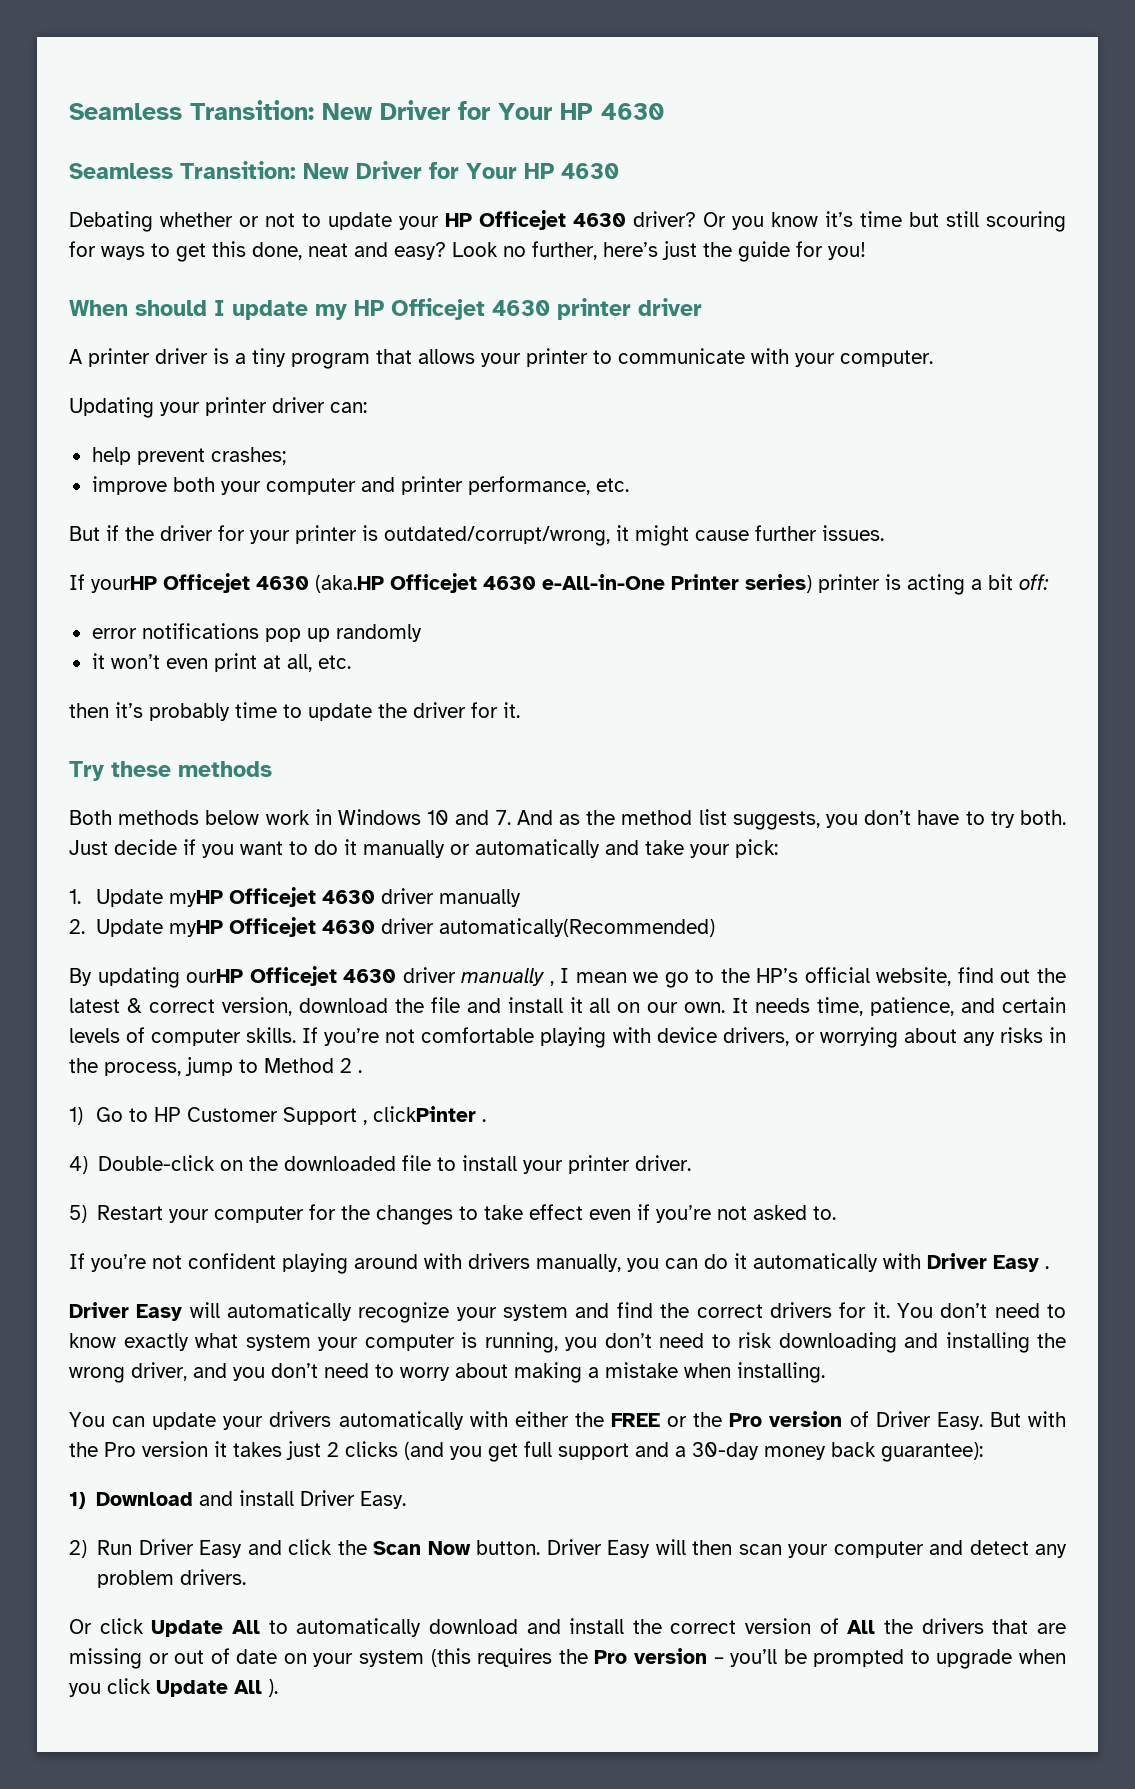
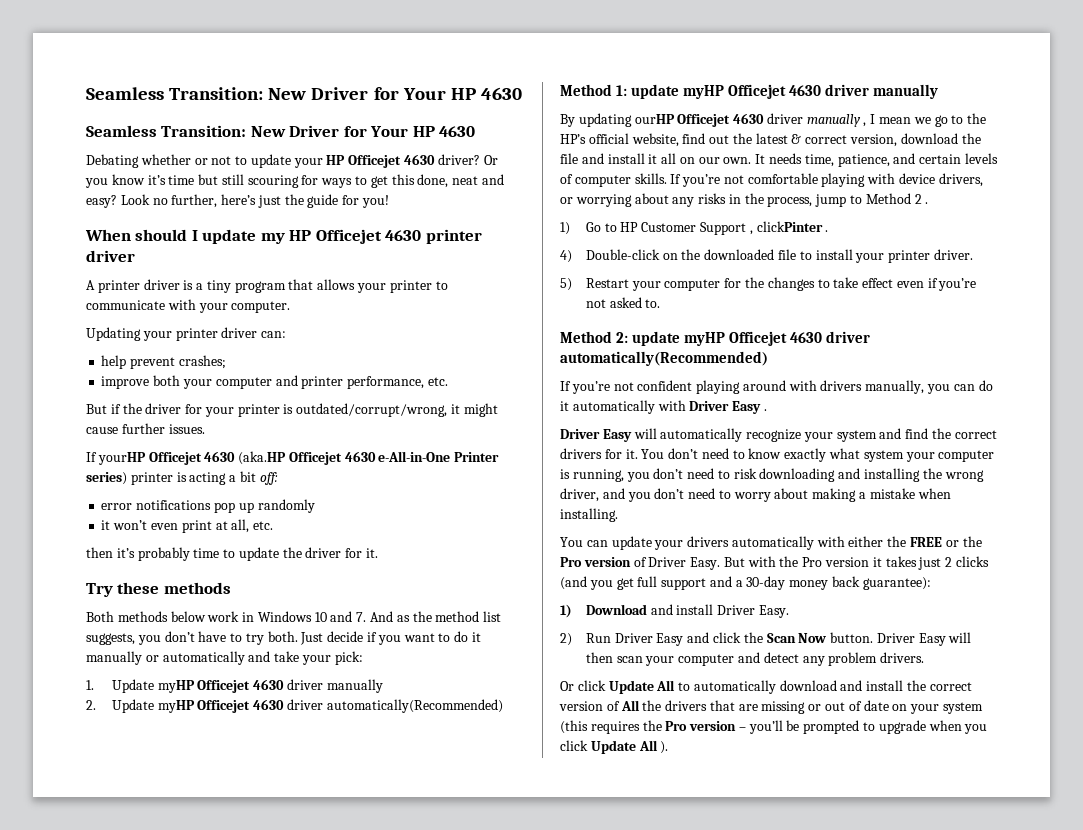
+ Method 1: update myHP Officejet 4630 driver manually
+ Method 2: update myHP Officejet 4630 driver automatically(Recommended)

